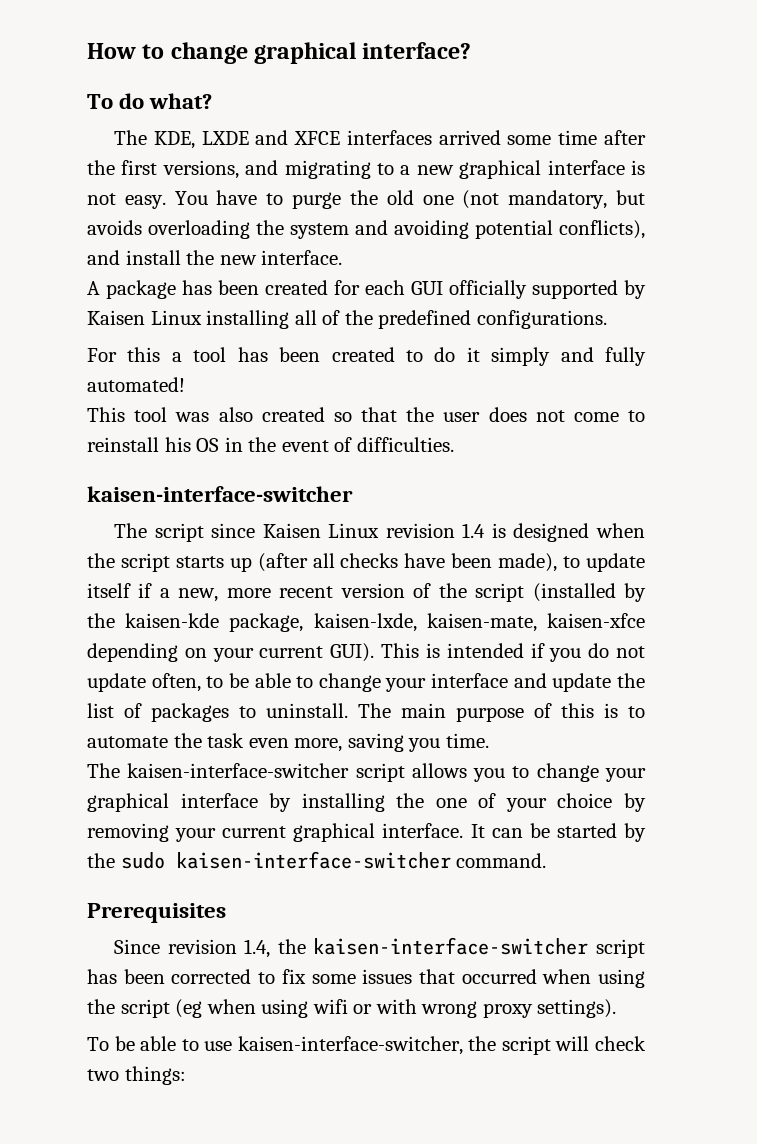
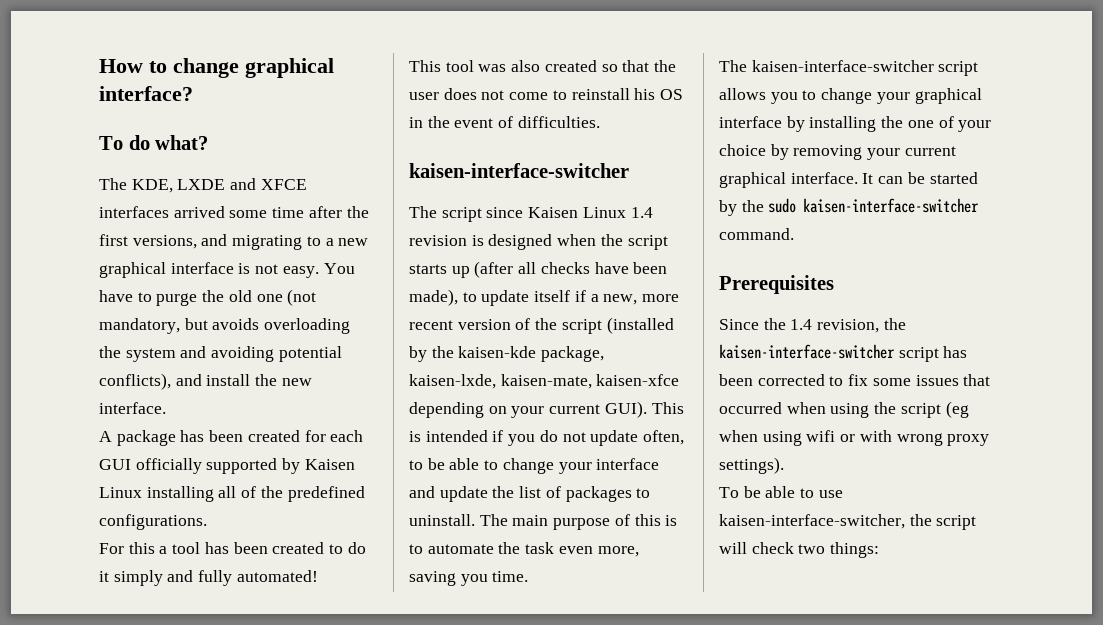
- The script since Kaisen Linux revision 1.4 is designed when the script starts up (after all checks have been made), to update itself if a new, more recent version of the script (installed by the kaisen-kde package, kaisen-lxde, kaisen-mate, kaisen-xfce depending on your current GUI).
+ The script since Kaisen Linux 1.4 revision is designed when the script starts up (after all checks have been made), to update itself if a new, more recent version of the script (installed by the kaisen-kde package, kaisen-lxde, kaisen-mate, kaisen-xfce depending on your current GUI).
- Since revision 1.4, the kaisen-interface-switcher script has been corrected to fix some issues that occurred when using the script (eg when using wifi or with wrong proxy settings).
+ Since the 1.4 revision, the kaisen-interface-switcher script has been corrected to fix some issues that occurred when using the script (eg when using wifi or with wrong proxy settings).

